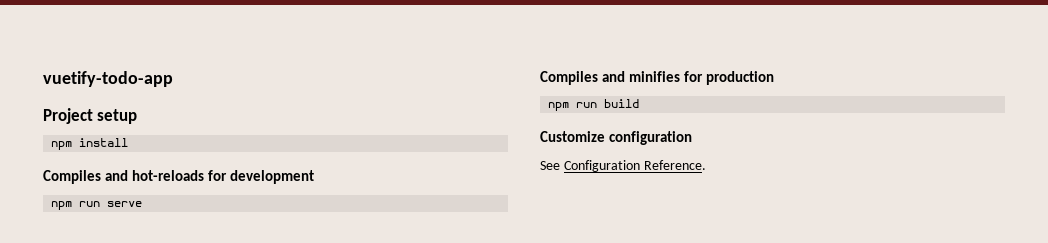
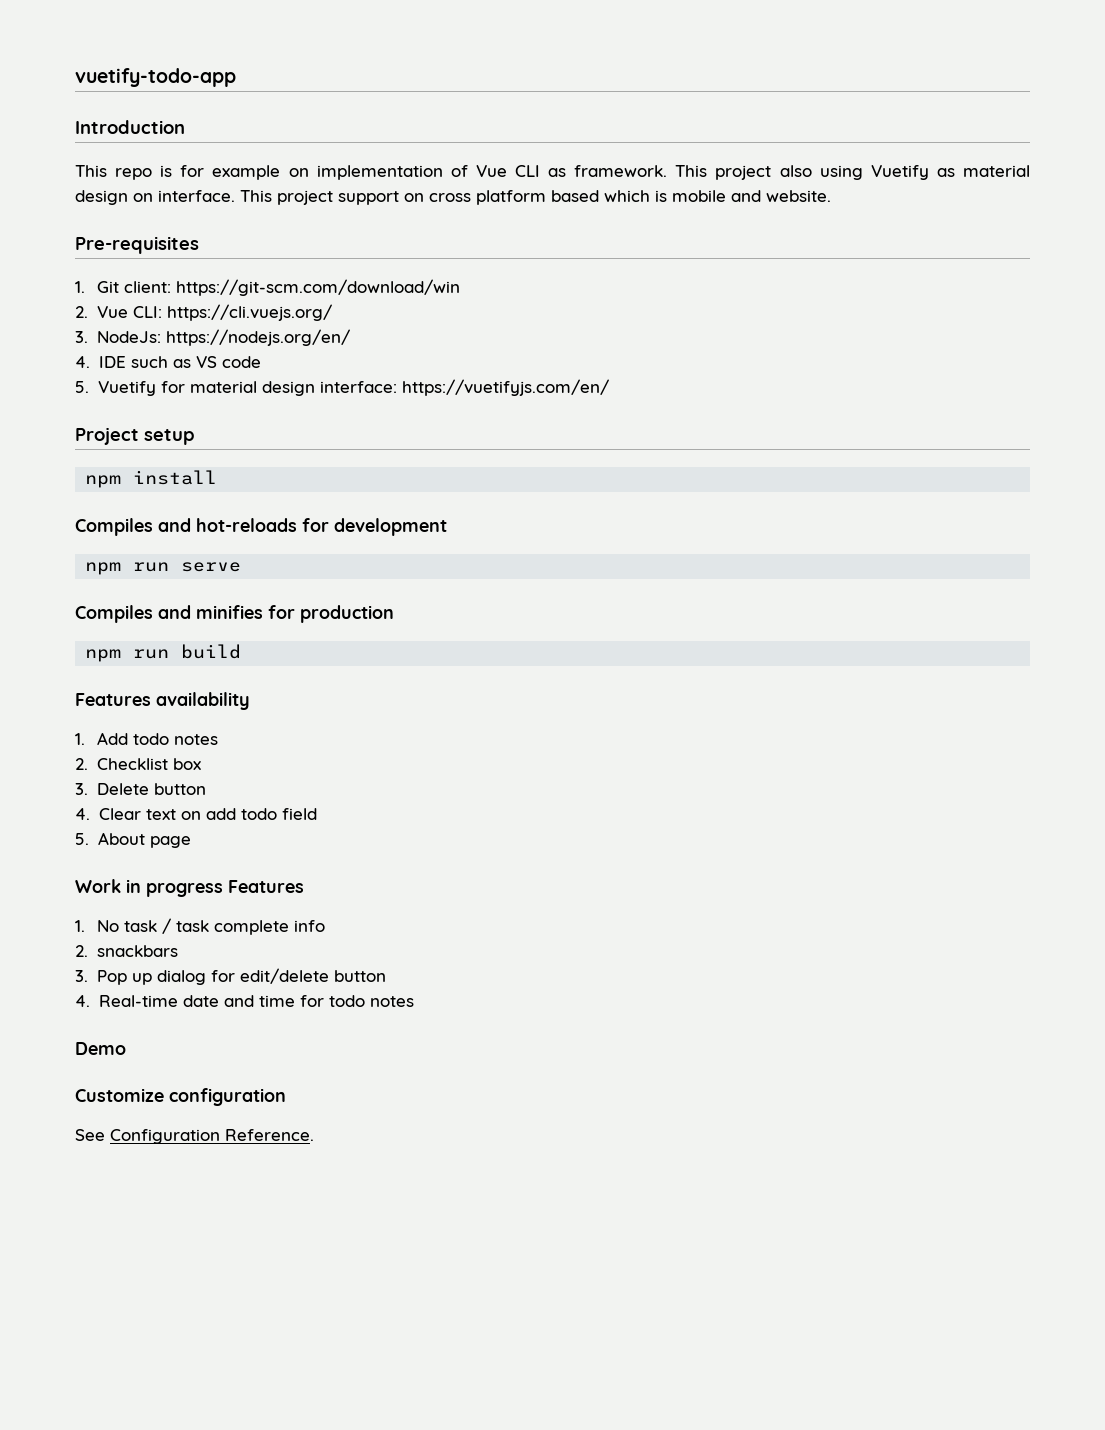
+ Introduction
+ This repo is for example on implementation of Vue CLI as framework. This project also using Vuetify as material design on interface. This project support on cross platform based which is mobile and website.
+ Pre-requisites
+ 1. Git client: https://git-scm.com/download/win
+ 2. Vue CLI: https://cli.vuejs.org/
+ 3. NodeJs: https://nodejs.org/en/
+ 4. IDE such as VS code
+ 5. Vuetify for material design interface: https://vuetifyjs.com/en/
+ Features availability
+ 1. Add todo notes
+ 2. Checklist box
+ 3. Delete button
+ 4. Clear text on add todo field
+ 5. About page
+ Work in progress Features
+ 1. No task / task complete info
+ 2. snackbars
+ 3. Pop up dialog for edit/delete button
+ 4. Real-time date and time for todo notes
+ Demo

